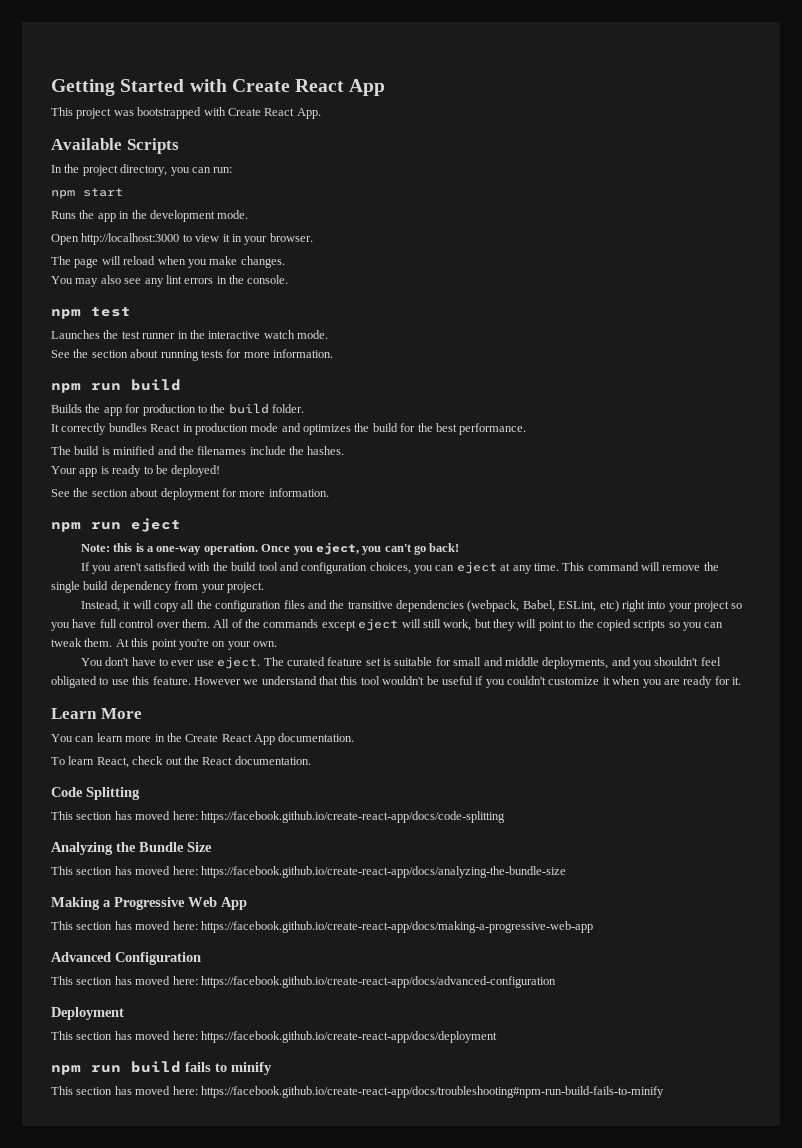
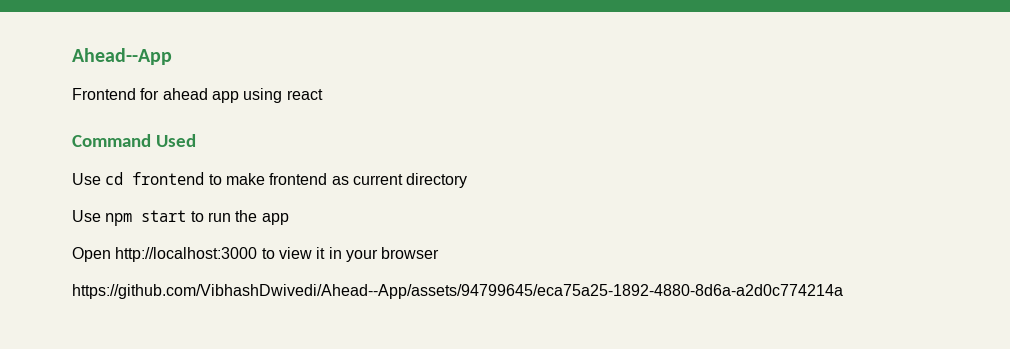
- Getting Started with Create React App
- This project was bootstrapped with Create React App.
- Available Scripts
- In the project directory, you can run:
- npm start
- Runs the app in the development mode.
+ Ahead--App
+ Frontend for ahead app using react
+ Command Used
+ Use cd frontend to make frontend as current directory
+ Use npm start to run the app
- Open http://localhost:3000 to view it in your browser.
- The page will reload when you make changes.
- You may also see any lint errors in the console.
- npm test
- Launches the test runner in the interactive watch mode.
- See the section about running tests for more information.
- npm run build
- Builds the app for production to the build folder.
- It correctly bundles React in production mode and optimizes the build for the best performance.
- The build is minified and the filenames include the hashes.
- Your app is ready to be deployed!
- See the section about deployment for more information.
- npm run eject
- Note: this is a one-way operation. Once you eject, you can't go back!
- If you aren't satisfied with the build tool and configuration choices, you can eject at any time. This command will remove the single build dependency from your project.
- Instead, it will copy all the configuration files and the transitive dependencies (webpack, Babel, ESLint, etc) right into your project so you have full control over them. All of the commands except eject will still work, but they will point to the copied scripts so you can tweak them. At this point you're on your own.
- You don't have to ever use eject. The curated feature set is suitable for small and middle deployments, and you shouldn't feel obligated to use this feature. However we understand that this tool wouldn't be useful if you couldn't customize it when you are ready for it.
- Learn More
- You can learn more in the Create React App documentation.
- To learn React, check out the React documentation.
- Code Splitting
- This section has moved here: https://facebook.github.io/create-react-app/docs/code-splitting
- Analyzing the Bundle Size
- This section has moved here: https://facebook.github.io/create-react-app/docs/analyzing-the-bundle-size
- Making a Progressive Web App
- This section has moved here: https://facebook.github.io/create-react-app/docs/making-a-progressive-web-app
- Advanced Configuration
- This section has moved here: https://facebook.github.io/create-react-app/docs/advanced-configuration
- Deployment
- This section has moved here: https://facebook.github.io/create-react-app/docs/deployment
- npm run build fails to minify
- This section has moved here: https://facebook.github.io/create-react-app/docs/troubleshooting#npm-run-build-fails-to-minify
+ Open http://localhost:3000 to view it in your browser
+ https://github.com/VibhashDwivedi/Ahead--App/assets/94799645/eca75a25-1892-4880-8d6a-a2d0c774214a

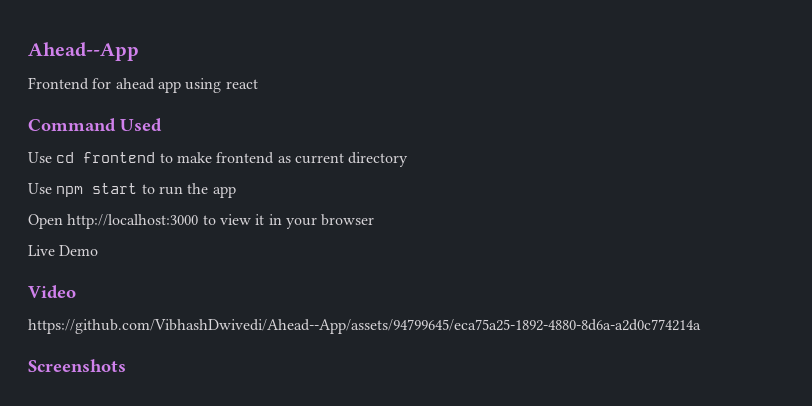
+ Live Demo
+ Video
+ Screenshots

